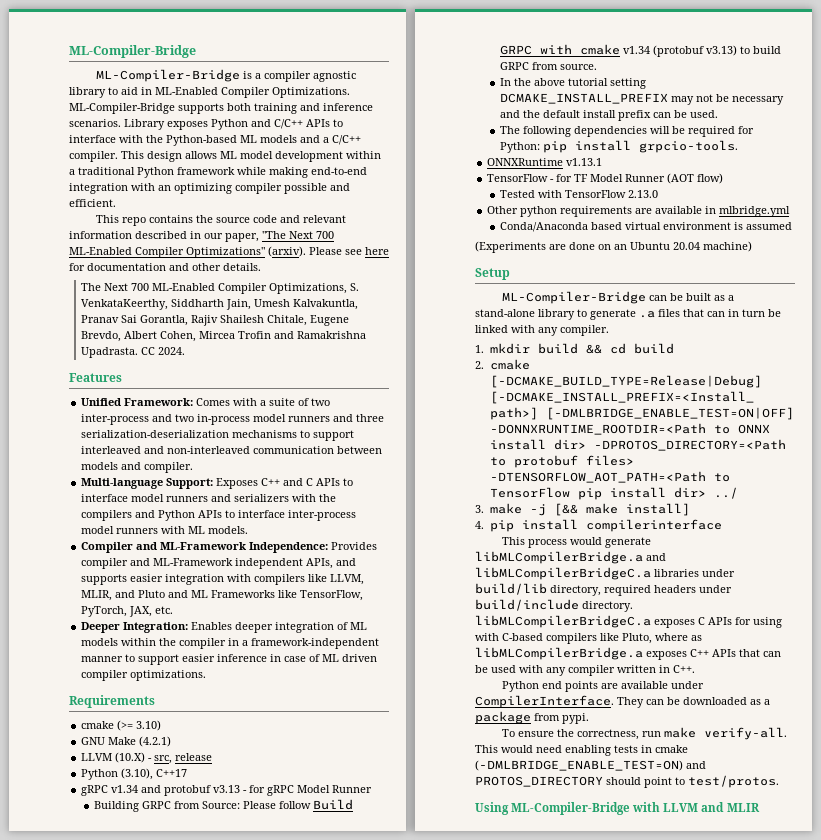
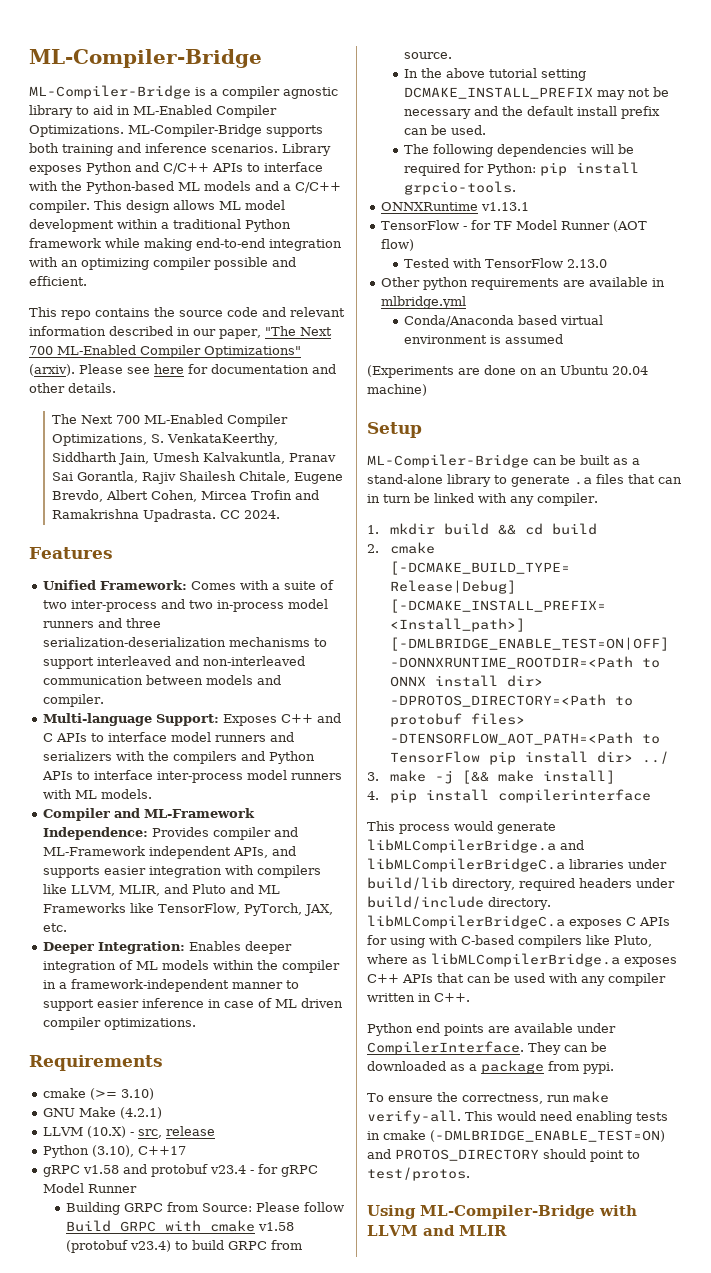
- gRPC v1.34 and protobuf v3.13 - for gRPC Model Runner
+ gRPC v1.58 and protobuf v23.4 - for gRPC Model Runner
- Building GRPC from Source: Please follow Build GRPC with cmake v1.34 (protobuf v3.13) to build GRPC from source.
+ Building GRPC from Source: Please follow Build GRPC with cmake v1.58 (protobuf v23.4) to build GRPC from source.

